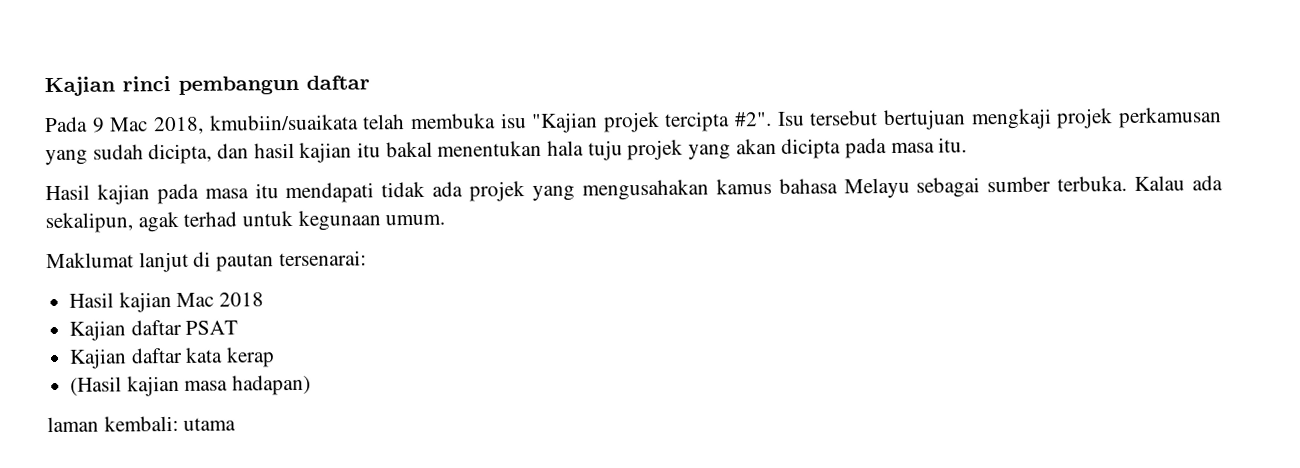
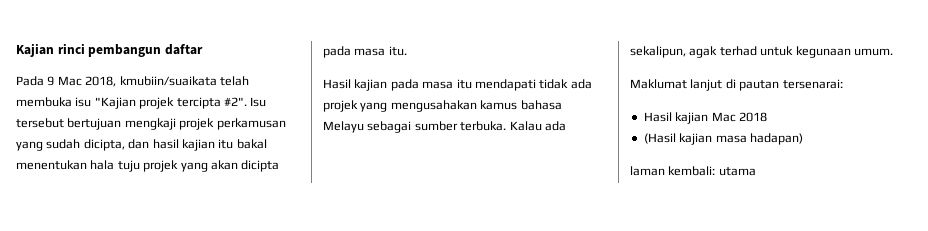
- Kajian daftar PSAT
- Kajian daftar kata kerap

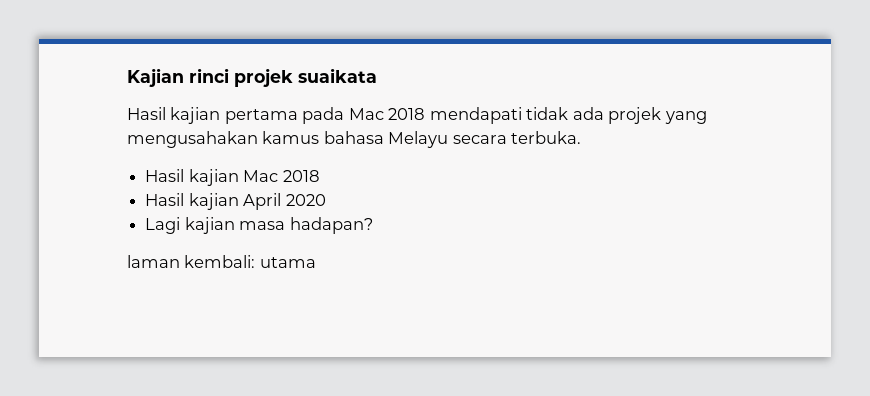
- Kajian rinci pembangun daftar
- Pada 9 Mac 2018, kmubiin/suaikata telah membuka isu "Kajian projek tercipta #2". Isu tersebut bertujuan mengkaji projek perkamusan yang sudah dicipta, dan hasil kajian itu bakal menentukan hala tuju projek yang akan dicipta pada masa itu.
- Hasil kajian pada masa itu mendapati tidak ada projek yang mengusahakan kamus bahasa Melayu sebagai sumber terbuka. Kalau ada sekalipun, agak terhad untuk kegunaan umum.
- Maklumat lanjut di pautan tersenarai:
+ Kajian rinci projek suaikata
+ Hasil kajian pertama pada Mac 2018 mendapati tidak ada projek yang mengusahakan kamus bahasa Melayu secara terbuka.
- (Hasil kajian masa hadapan)
+ Hasil kajian April 2020
+ Lagi kajian masa hadapan?

